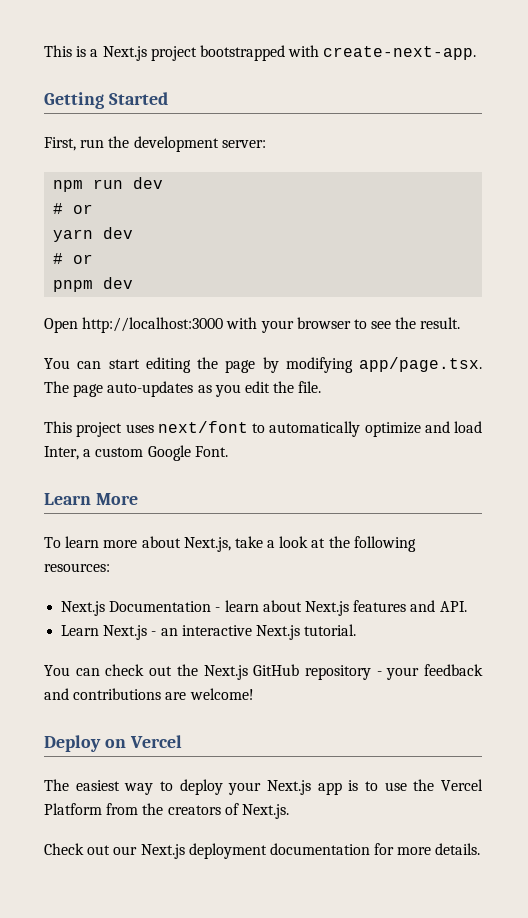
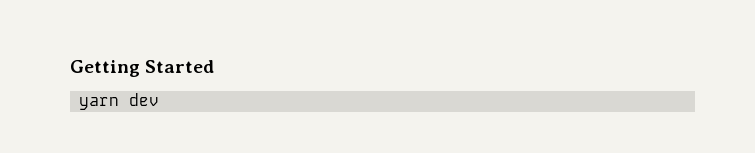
- This is a Next.js project bootstrapped with create-next-app.
  Getting Started
- First, run the development server:
- npm run dev
- # or
  yarn dev
- # or
- pnpm dev
- Open http://localhost:3000 with your browser to see the result.
- You can start editing the page by modifying app/page.tsx. The page auto-updates as you edit the file.
- This project uses next/font to automatically optimize and load Inter, a custom Google Font.
- Learn More
- To learn more about Next.js, take a look at the following resources:
- Next.js Documentation - learn about Next.js features and API.
- Learn Next.js - an interactive Next.js tutorial.
- You can check out the Next.js GitHub repository - your feedback and contributions are welcome!
- Deploy on Vercel
- The easiest way to deploy your Next.js app is to use the Vercel Platform from the creators of Next.js.
- Check out our Next.js deployment documentation for more details.

